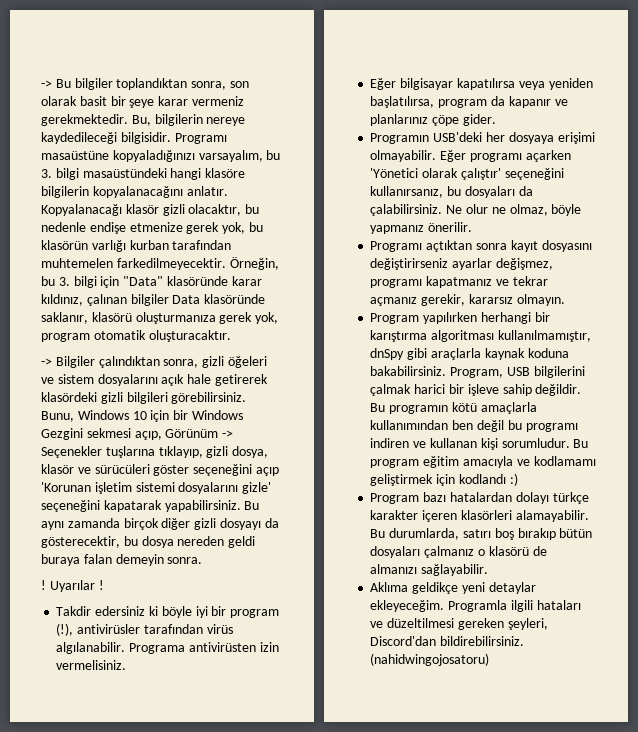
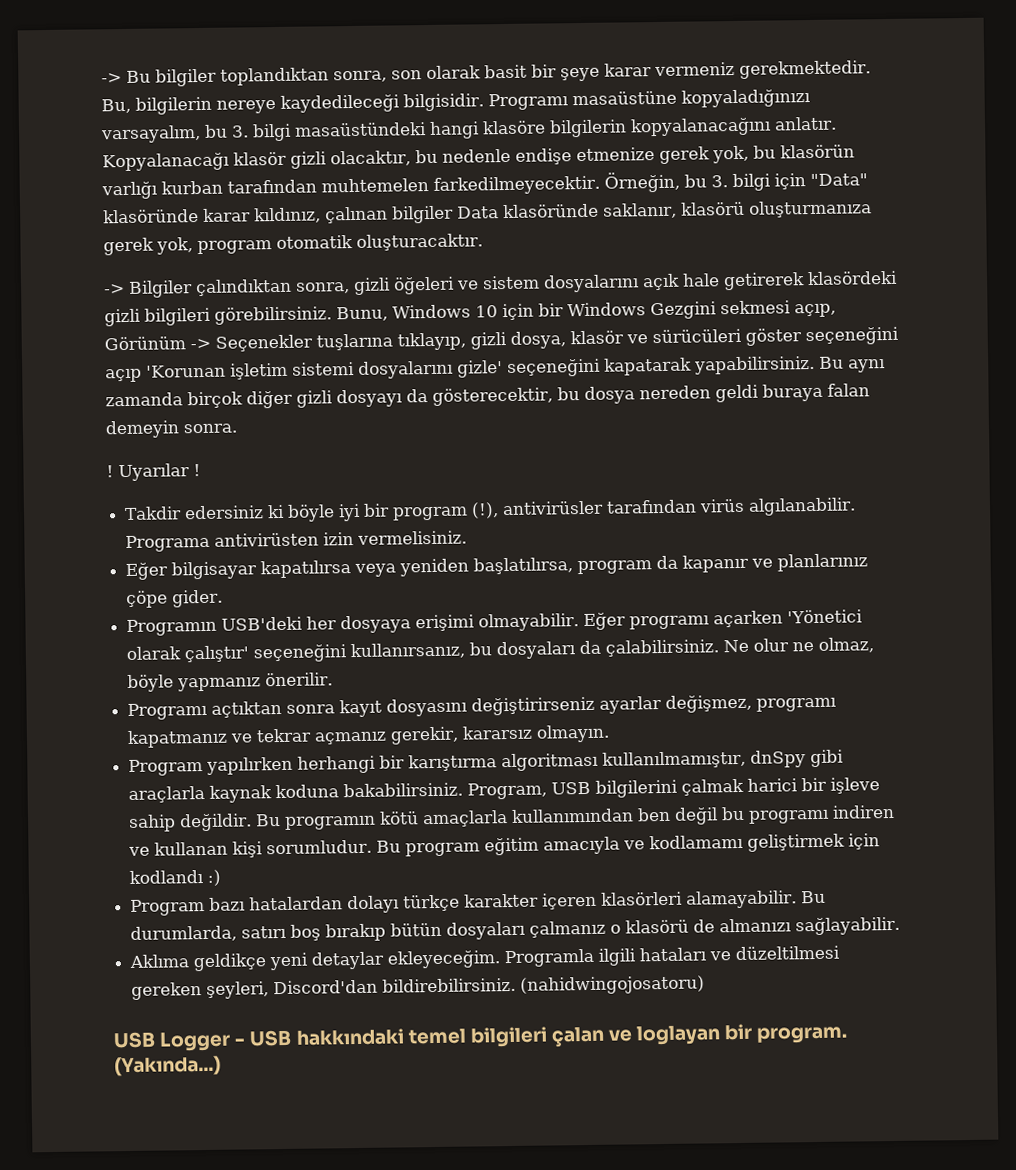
+ USB Logger - USB hakkındaki temel bilgileri çalan ve loglayan bir program. (Yakında...)

